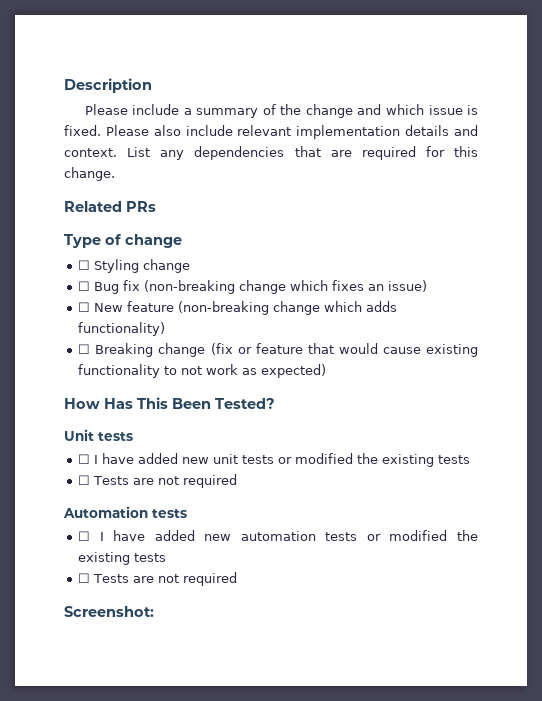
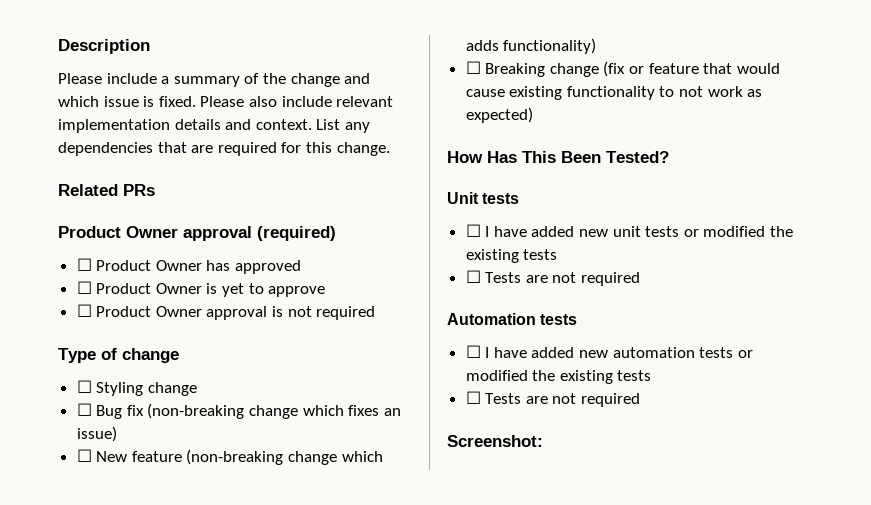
+ Product Owner approval (required)
+ ☐ Product Owner has approved
+ ☐ Product Owner is yet to approve
+ ☐ Product Owner approval is not required

